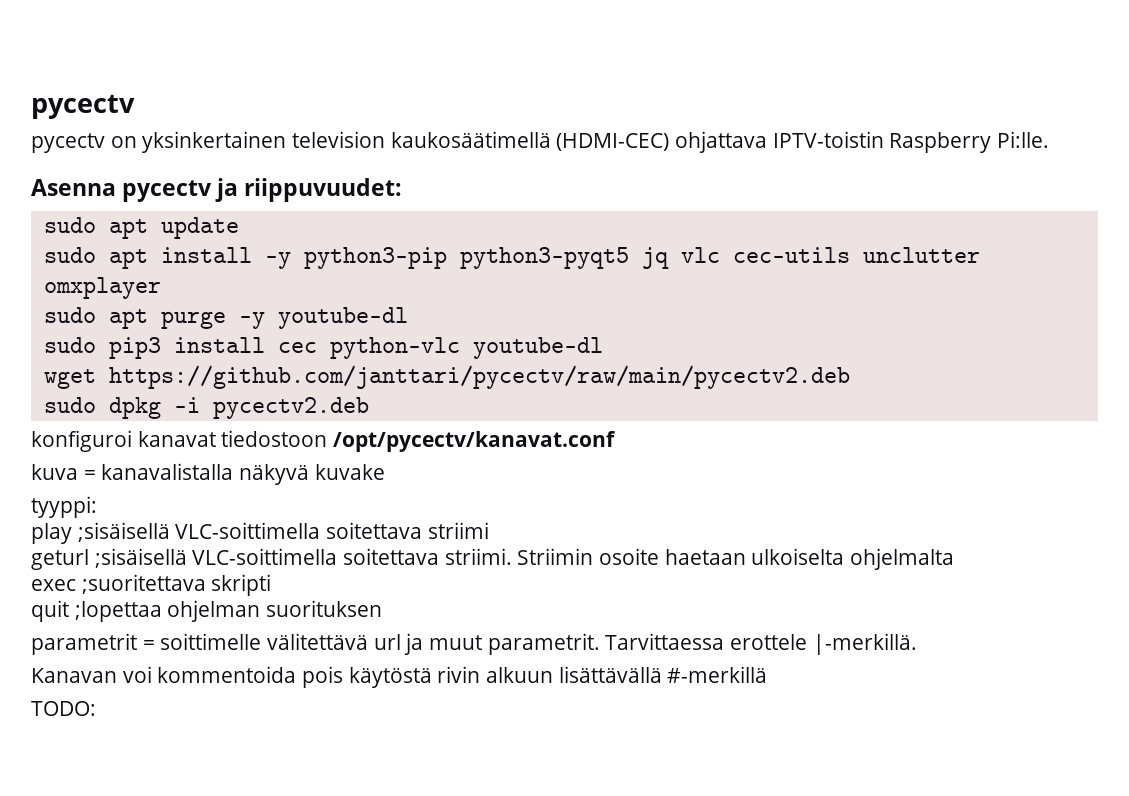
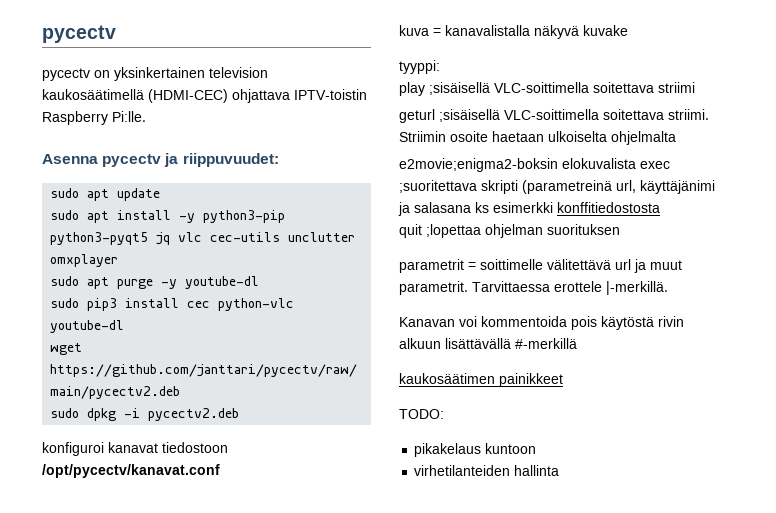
- exec ;suoritettava skripti
+ e2movie;enigma2-boksin elokuvalista exec ;suoritettava skripti (parametreinä url, käyttäjänimi ja salasana ks esimerkki konffitiedostosta
+ kaukosäätimen painikkeet
+ pikakelaus kuntoon
+ virhetilanteiden hallinta

